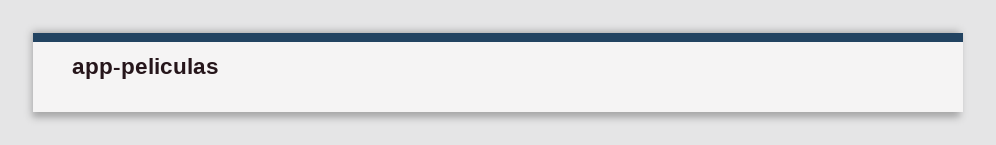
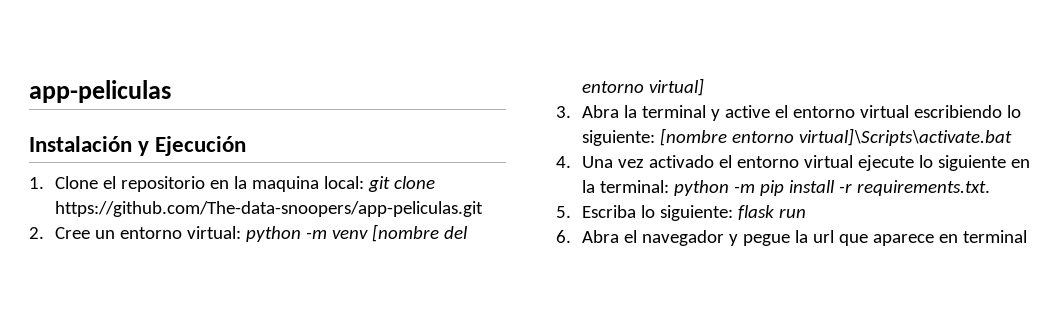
+ Instalación y Ejecución
+ 1. Clone el repositorio en la maquina local: git clone https://github.com/The-data-snoopers/app-peliculas.git
+ 2. Cree un entorno virtual: python -m venv [nombre del entorno virtual]
+ 3. Abra la terminal y active el entorno virtual escribiendo lo siguiente: [nombre entorno virtual]\Scripts\activate.bat
+ 4. Una vez activado el entorno virtual ejecute lo siguiente en la terminal: python -m pip install -r requirements.txt.
+ 5. Escriba lo siguiente: flask run
+ 6. Abra el navegador y pegue la url que aparece en terminal

